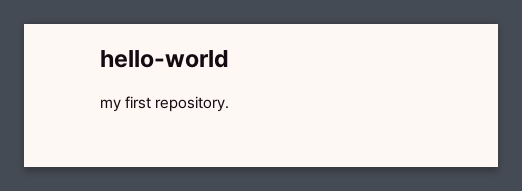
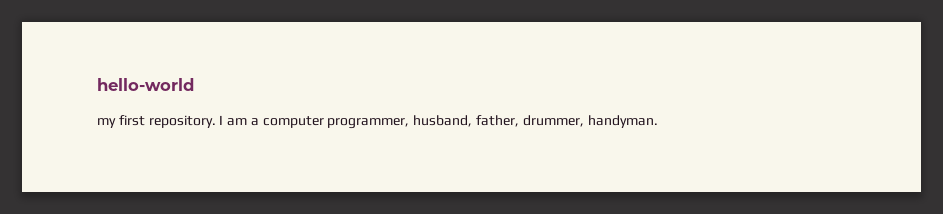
+ I am a computer programmer, husband, father, drummer, handyman.

